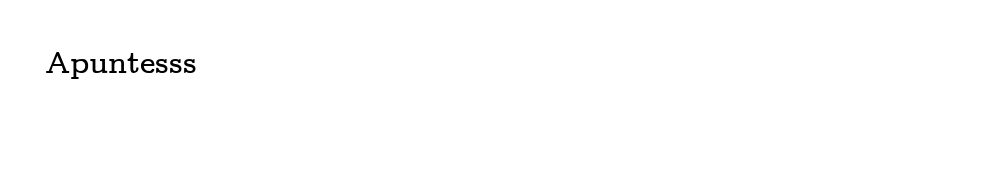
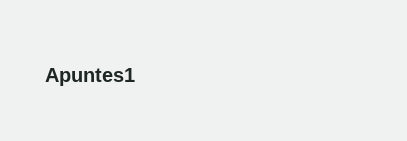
- Apuntesss
+ Apuntes1

